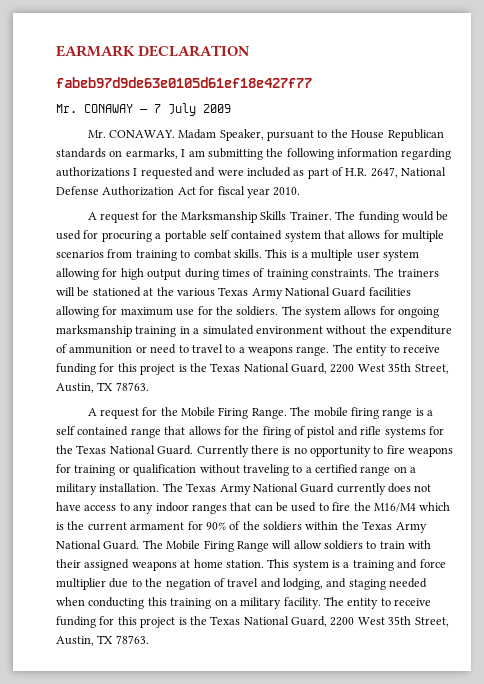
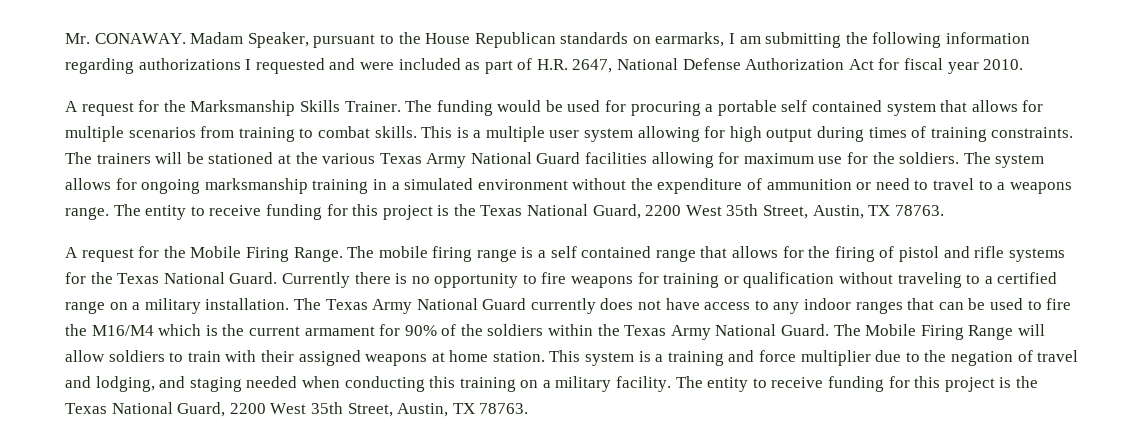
- EARMARK DECLARATION
- fabeb97d9de63e0105d61ef18e427f77
- Mr. CONAWAY — 7 July 2009

